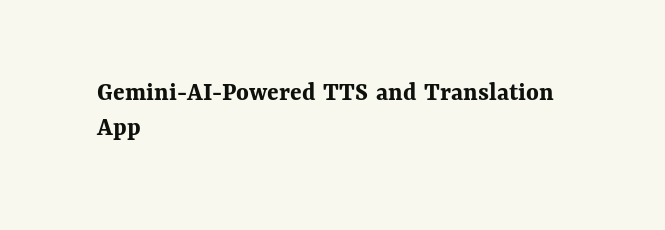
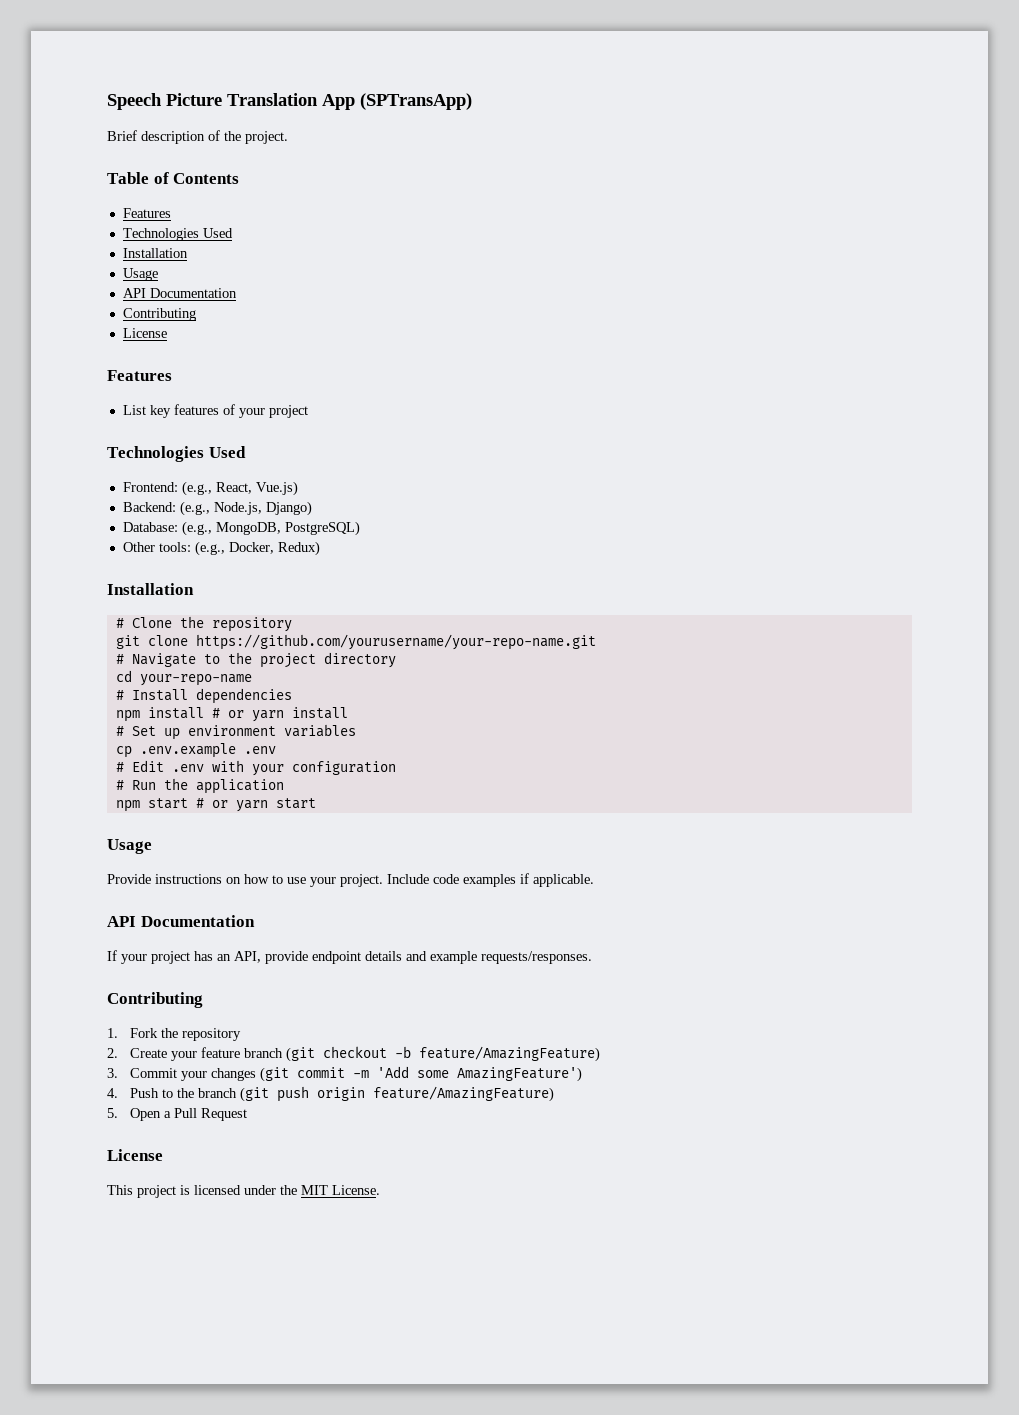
- Gemini-AI-Powered TTS and Translation App
+ Speech Picture Translation App (SPTransApp)
+ Brief description of the project.
+ Table of Contents
+ Features
+ Technologies Used
+ Installation
+ Usage
+ API Documentation
+ Contributing
+ License
+ Features
+ List key features of your project
+ Technologies Used
+ Frontend: (e.g., React, Vue.js)
+ Backend: (e.g., Node.js, Django)
+ Database: (e.g., MongoDB, PostgreSQL)
+ Other tools: (e.g., Docker, Redux)
+ Installation
+ # Clone the repository
+ git clone https://github.com/yourusername/your-repo-name.git
+ # Navigate to the project directory
+ cd your-repo-name
+ # Install dependencies
+ npm install # or yarn install
+ # Set up environment variables
+ cp .env.example .env
+ # Edit .env with your configuration
+ # Run the application
+ npm start # or yarn start
+ Usage
+ Provide instructions on how to use your project. Include code examples if applicable.
+ API Documentation
+ If your project has an API, provide endpoint details and example requests/responses.
+ Contributing
+ 1. Fork the repository
+ 2. Create your feature branch (git checkout -b feature/AmazingFeature)
+ 3. Commit your changes (git commit -m 'Add some AmazingFeature')
+ 4. Push to the branch (git push origin feature/AmazingFeature)
+ 5. Open a Pull Request
+ License
+ This project is licensed under the MIT License.

